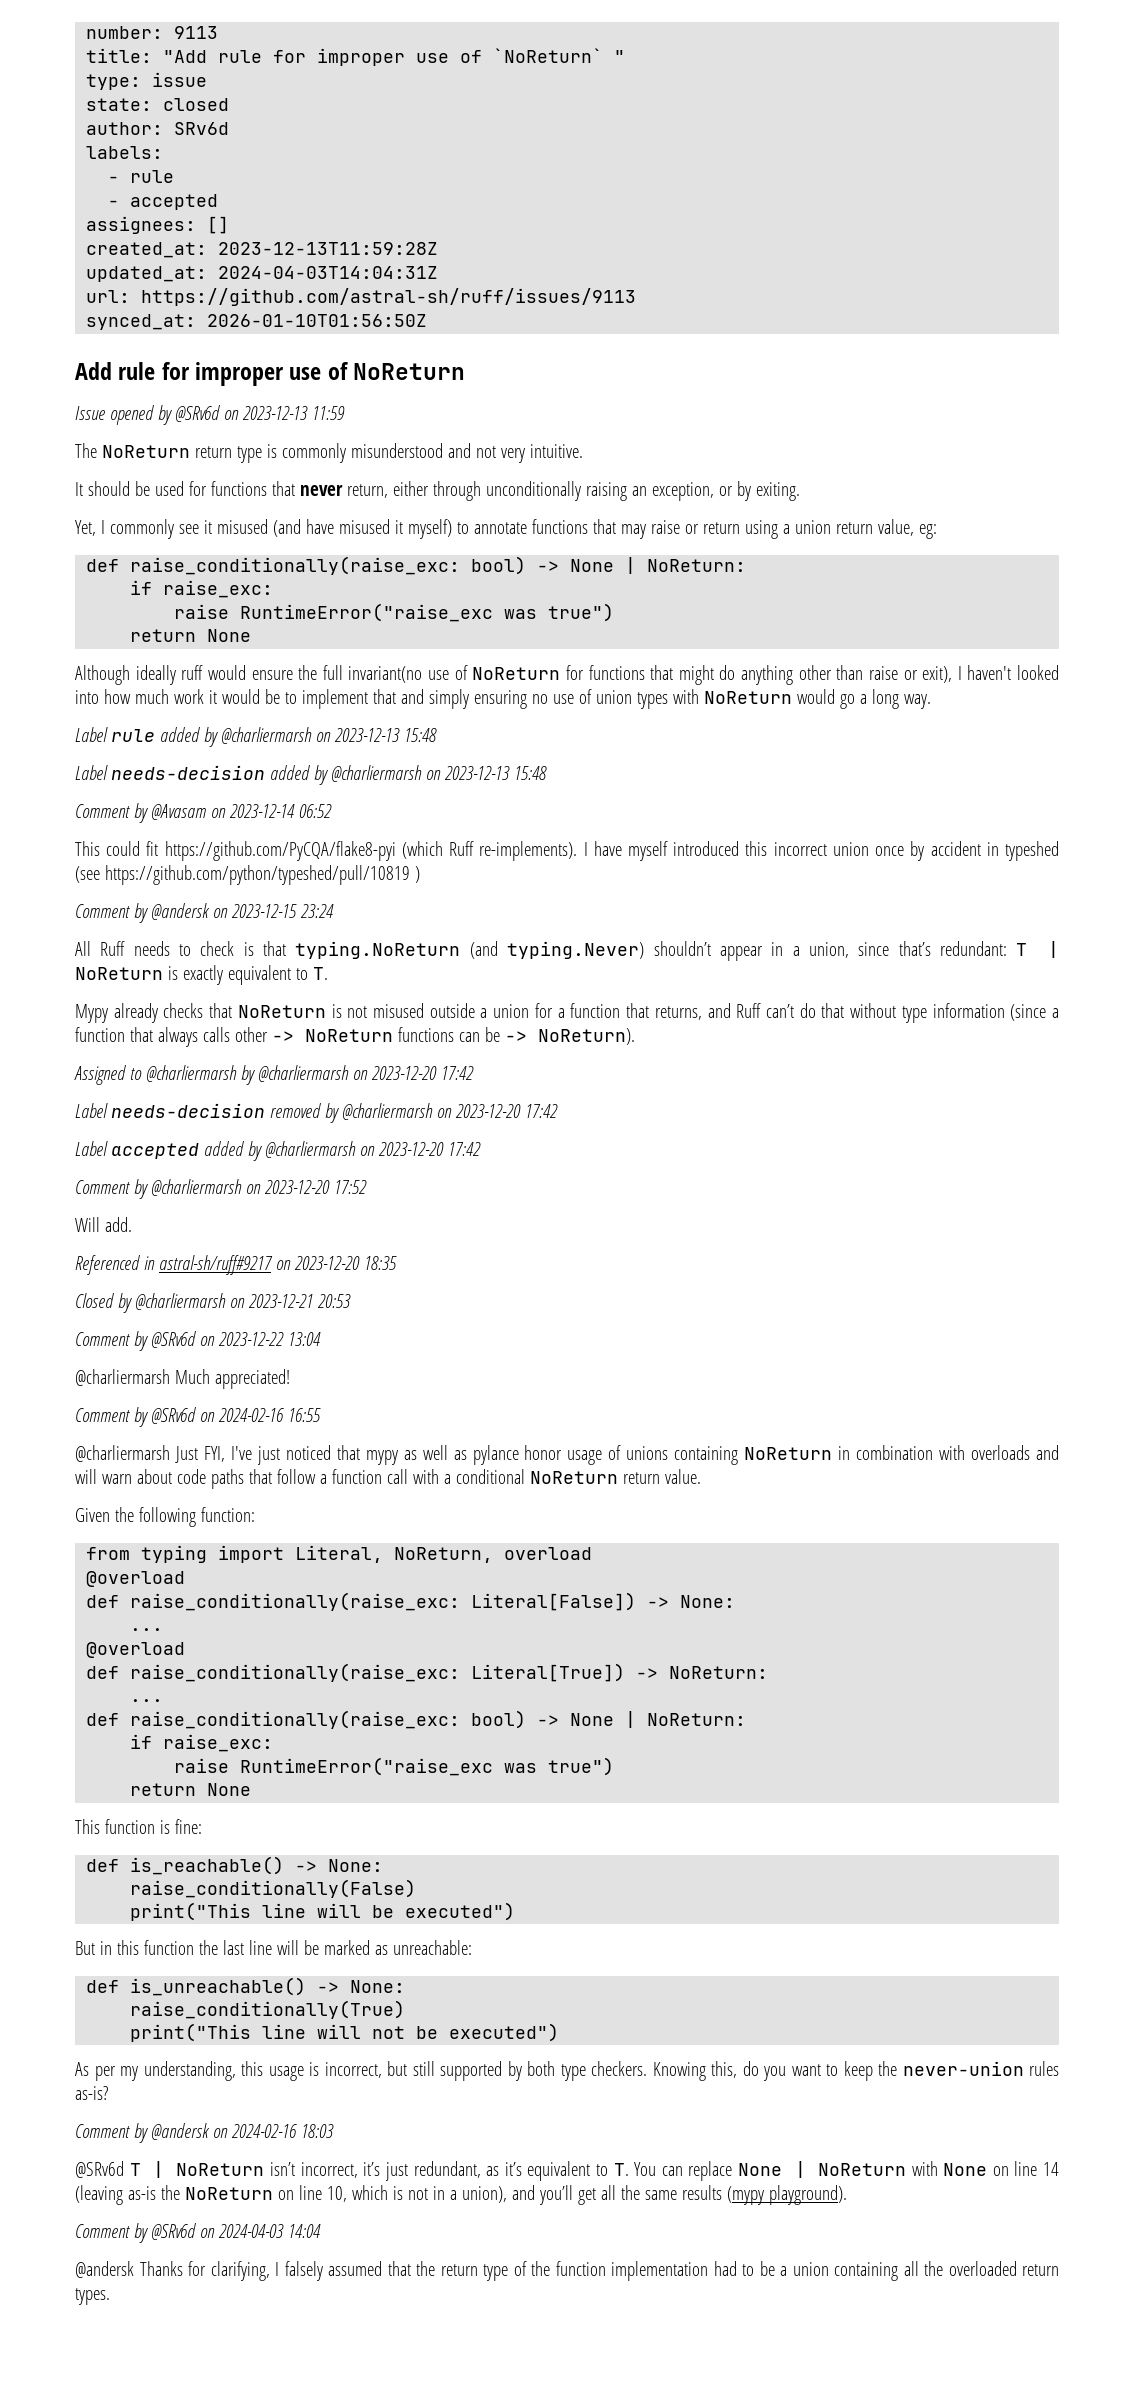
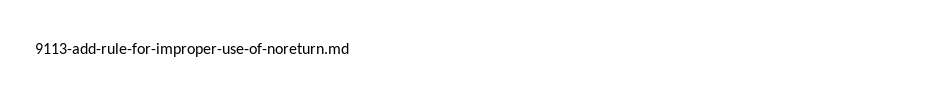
- number: 9113
- title: "Add rule for improper use of `NoReturn` "
- type: issue
- state: closed
- author: SRv6d
- labels:
- - rule
- - accepted
- assignees: []
- created_at: 2023-12-13T11:59:28Z
- updated_at: 2024-04-03T14:04:31Z
- url: https://github.com/astral-sh/ruff/issues/9113
- synced_at: 2026-01-10T01:56:50Z
- Add rule for improper use of NoReturn
- Issue opened by @SRv6d on 2023-12-13 11:59
- The NoReturn return type is commonly misunderstood and not very intuitive.
- It should be used for functions that never return, either through unconditionally raising an exception, or by exiting.
- Yet, I commonly see it misused (and have misused it myself) to annotate functions that may raise or return using a union return value, eg:
- def raise_conditionally(raise_exc: bool) -> None | NoReturn:
- if raise_exc:
- raise RuntimeError("raise_exc was true")
- return None
- Although ideally ruff would ensure the full invariant(no use of NoReturn for functions that might do anything other than raise or exit), I haven't looked into how much work it would be to implement that and simply ensuring no use of union types with NoReturn would go a long way.
- Label rule added by @charliermarsh on 2023-12-13 15:48
- Label needs-decision added by @charliermarsh on 2023-12-13 15:48
- Comment by @Avasam on 2023-12-14 06:52
- This could fit https://github.com/PyCQA/flake8-pyi (which Ruff re-implements). I have myself introduced this incorrect union once by accident in typeshed (see https://github.com/python/typeshed/pull/10819 )
- Comment by @andersk on 2023-12-15 23:24
- All Ruff needs to check is that typing.NoReturn (and typing.Never) shouldn’t appear in a union, since that’s redundant: T | NoReturn is exactly equivalent to T.
- Mypy already checks that NoReturn is not misused outside a union for a function that returns, and Ruff can’t do that without type information (since a function that always calls other -> NoReturn functions can be -> NoReturn).
- Assigned to @charliermarsh by @charliermarsh on 2023-12-20 17:42
- Label needs-decision removed by @charliermarsh on 2023-12-20 17:42
- Label accepted added by @charliermarsh on 2023-12-20 17:42
- Comment by @charliermarsh on 2023-12-20 17:52
- Will add.
- Referenced in astral-sh/ruff#9217 on 2023-12-20 18:35
- Closed by @charliermarsh on 2023-12-21 20:53
- Comment by @SRv6d on 2023-12-22 13:04
- @charliermarsh Much appreciated!
- Comment by @SRv6d on 2024-02-16 16:55
- @charliermarsh Just FYI, I've just noticed that mypy as well as pylance honor usage of unions containing NoReturn in combination with overloads and will warn about code paths that follow a function call with a conditional NoReturn return value.
- Given the following function:
- from typing import Literal, NoReturn, overload
- @overload
- def raise_conditionally(raise_exc: Literal[False]) -> None:
- ...
- @overload
- def raise_conditionally(raise_exc: Literal[True]) -> NoReturn:
- ...
- def raise_conditionally(raise_exc: bool) -> None | NoReturn:
- if raise_exc:
- raise RuntimeError("raise_exc was true")
- return None
- This function is fine:
- def is_reachable() -> None:
- raise_conditionally(False)
- print("This line will be executed")
- But in this function the last line will be marked as unreachable:
- def is_unreachable() -> None:
- raise_conditionally(True)
- print("This line will not be executed")
- As per my understanding, this usage is incorrect, but still supported by both type checkers. Knowing this, do you want to keep the never-union rules as-is?
- Comment by @andersk on 2024-02-16 18:03
- @SRv6d T | NoReturn isn’t incorrect, it’s just redundant, as it’s equivalent to T. You can replace None | NoReturn with None on line 14 (leaving as-is the NoReturn on line 10, which is not in a union), and you’ll get all the same results (mypy playground).
- Comment by @SRv6d on 2024-04-03 14:04
- @andersk Thanks for clarifying, I falsely assumed that the return type of the function implementation had to be a union containing all the overloaded return types.
+ 9113-add-rule-for-improper-use-of-noreturn.md

